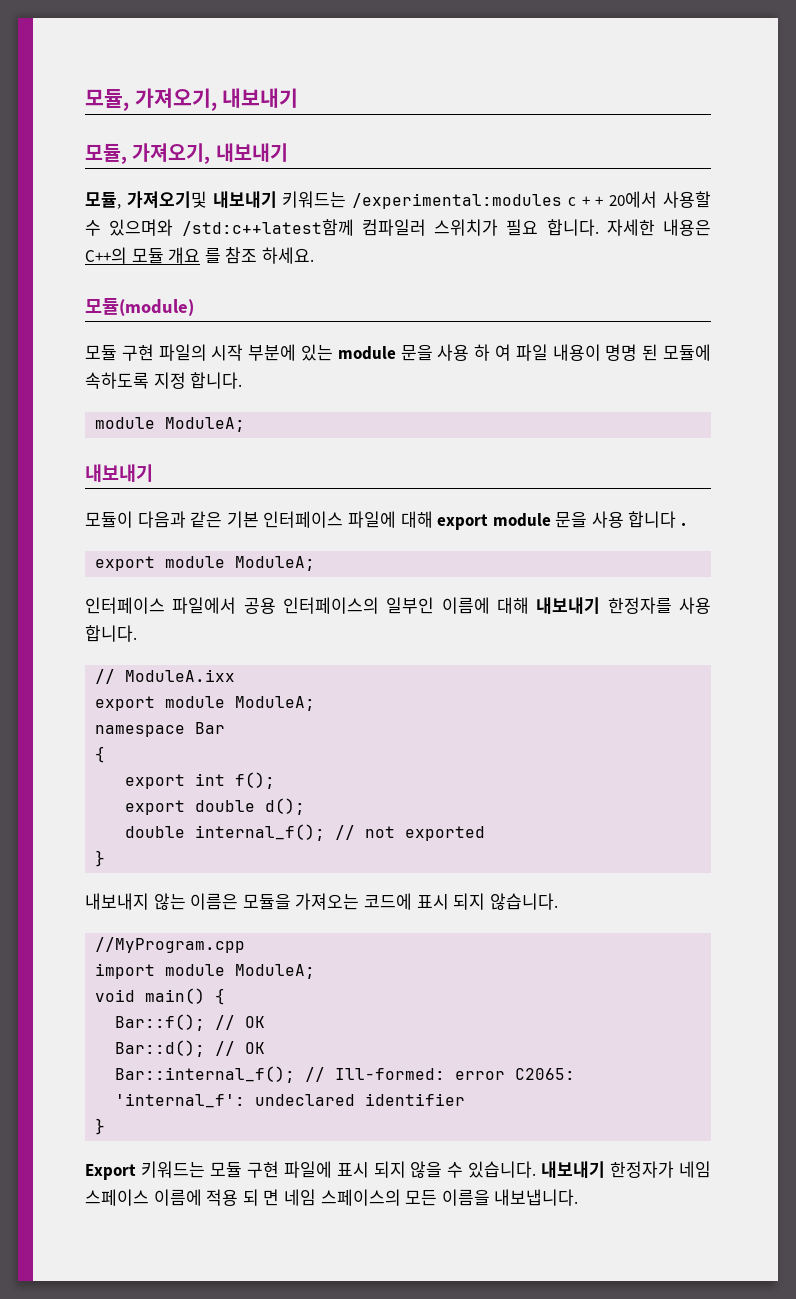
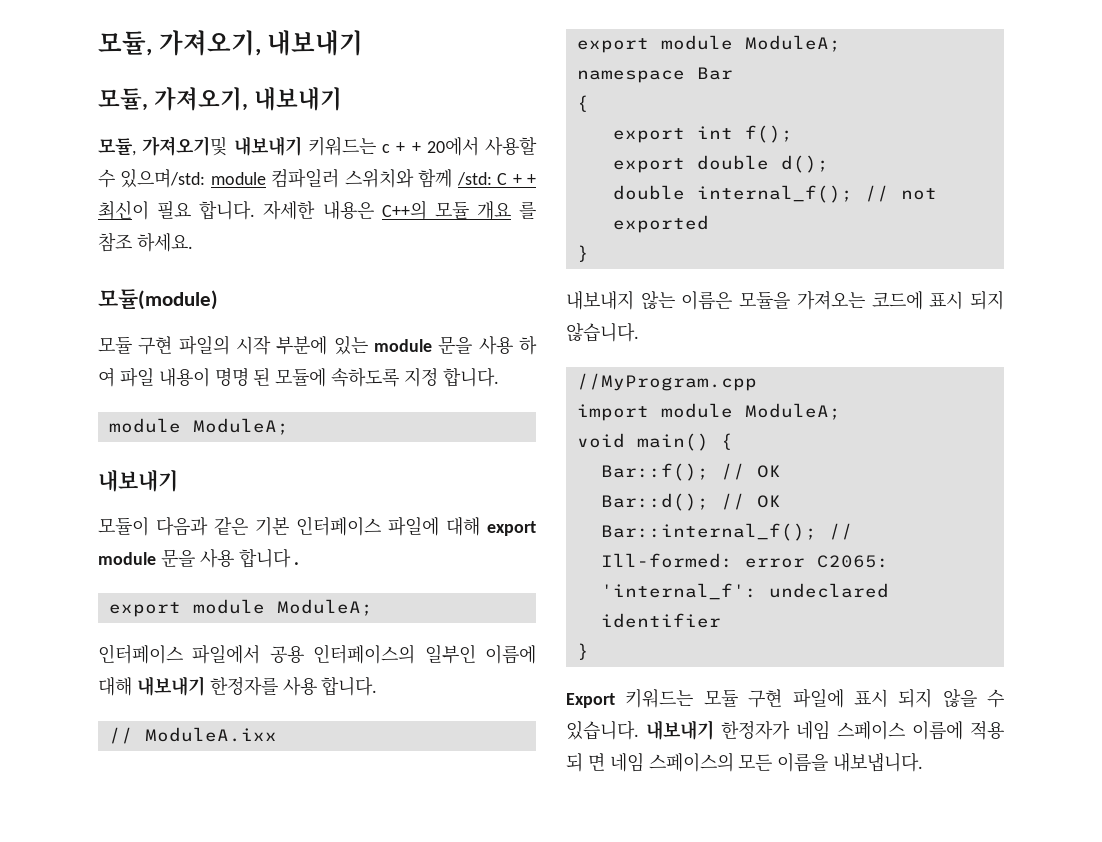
- 모듈, 가져오기및 내보내기 키워드는 /experimental:modules c + + 20에서 사용할 수 있으며와 /std:c++latest함께 컴파일러 스위치가 필요 합니다.
+ 모듈, 가져오기및 내보내기 키워드는 c + + 20에서 사용할 수 있으며/std: module 컴파일러 스위치와 함께 /std: C + + 최신이 필요 합니다.

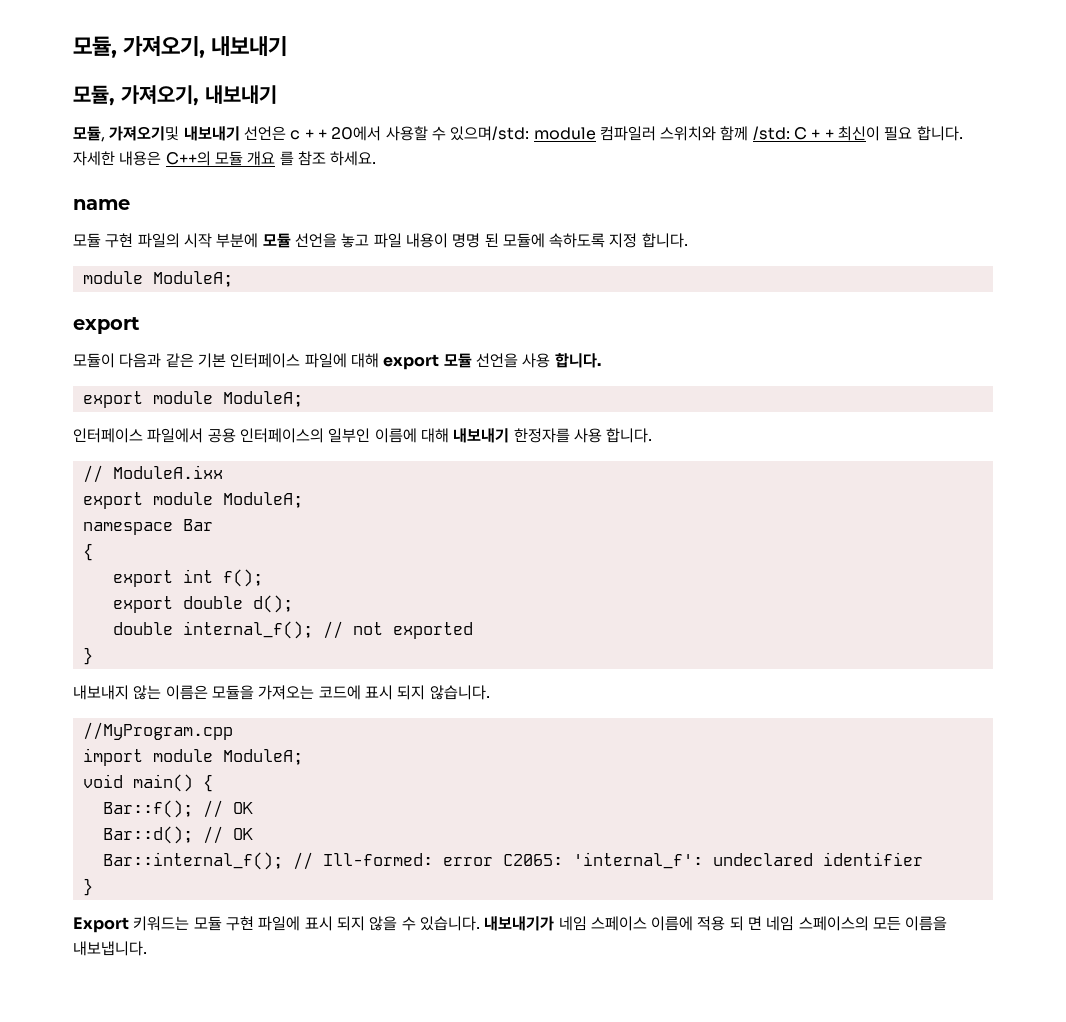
- 모듈, 가져오기및 내보내기 키워드는 c + + 20에서 사용할 수 있으며/std: module 컴파일러 스위치와 함께 /std: C + + 최신이 필요 합니다.
+ 모듈, 가져오기및 내보내기 선언은 c + + 20에서 사용할 수 있으며/std: module 컴파일러 스위치와 함께 /std: C + + 최신이 필요 합니다.
- 모듈(module)
+ name
- 모듈 구현 파일의 시작 부분에 있는 module 문을 사용 하 여 파일 내용이 명명 된 모듈에 속하도록 지정 합니다.
+ 모듈 구현 파일의 시작 부분에 모듈 선언을 놓고 파일 내용이 명명 된 모듈에 속하도록 지정 합니다.
  module ModuleA;
- 내보내기
+ export
- 모듈이 다음과 같은 기본 인터페이스 파일에 대해 export module 문을 사용 합니다 .
+ 모듈이 다음과 같은 기본 인터페이스 파일에 대해 export 모듈 선언을 사용 합니다.
- 내보내기 한정자가 네임 스페이스 이름에 적용 되 면 네임 스페이스의 모든 이름을 내보냅니다.
+ 내보내기가 네임 스페이스 이름에 적용 되 면 네임 스페이스의 모든 이름을 내보냅니다.

